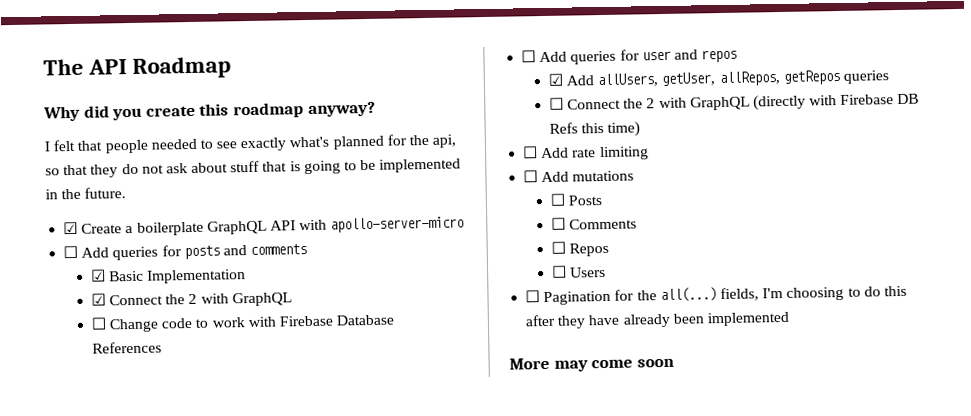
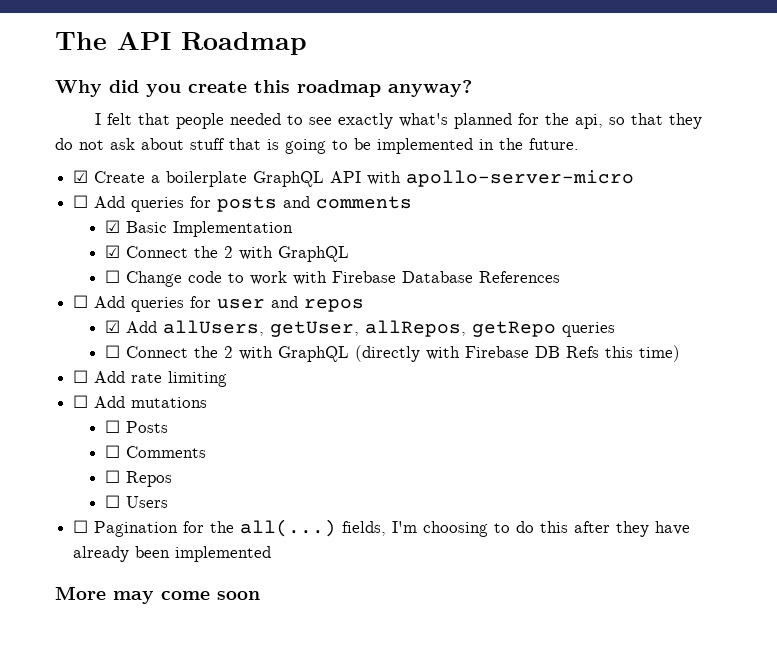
- ☑ Add allUsers, getUser, allRepos, getRepos queries
+ ☑ Add allUsers, getUser, allRepos, getRepo queries

